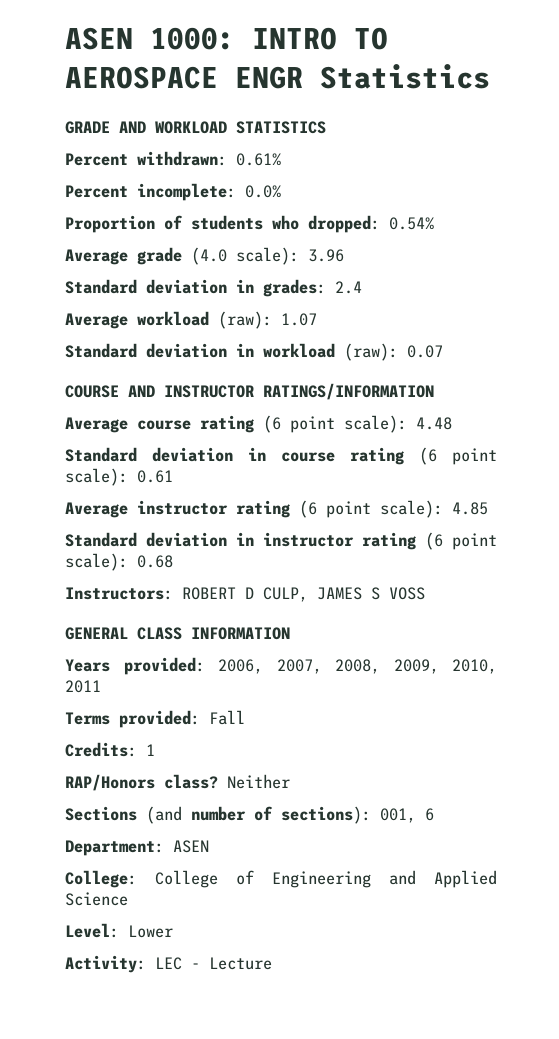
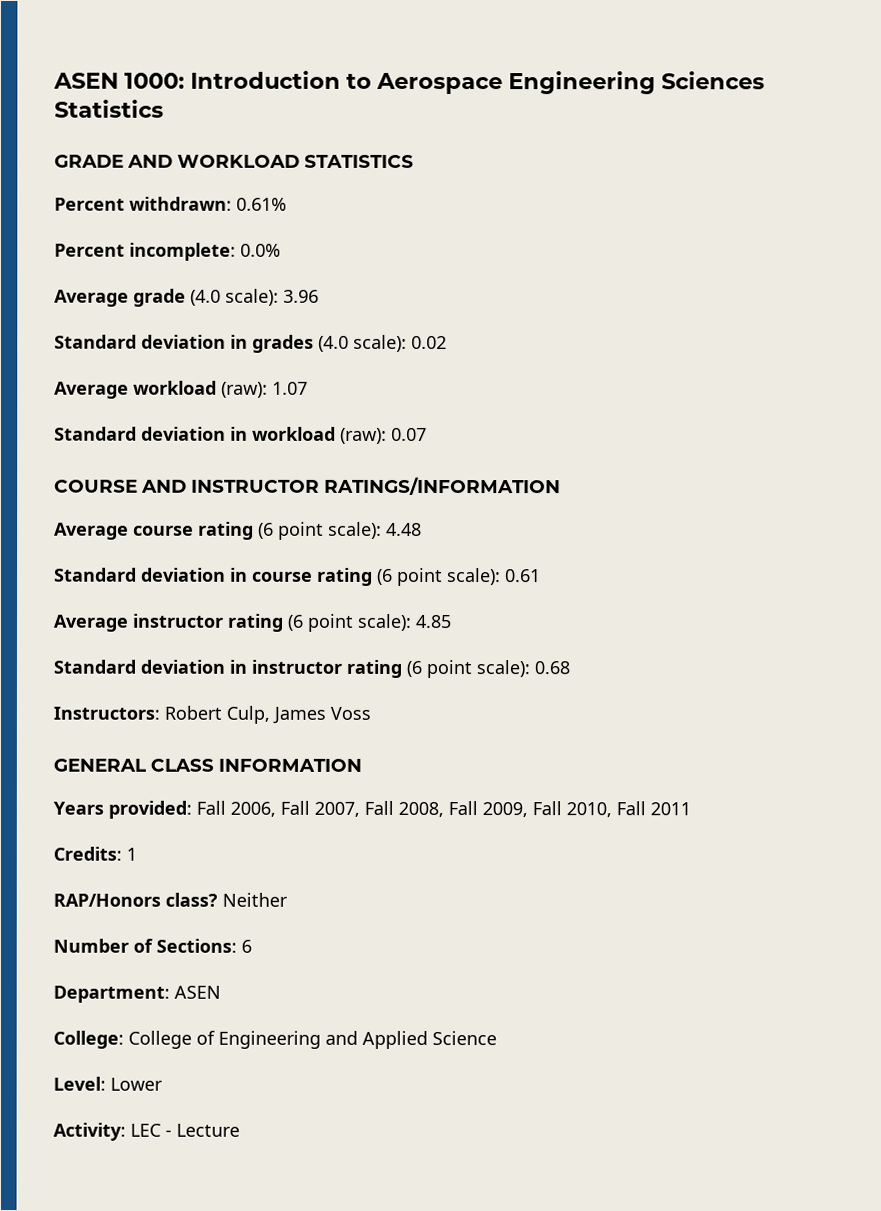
- ASEN 1000: INTRO TO AEROSPACE ENGR Statistics
+ ASEN 1000: Introduction to Aerospace Engineering Sciences Statistics
- Proportion of students who dropped: 0.54%
- Standard deviation in grades: 2.4
+ Standard deviation in grades (4.0 scale): 0.02
- Instructors: ROBERT D CULP, JAMES S VOSS
+ Instructors: Robert Culp, James Voss
- Years provided: 2006, 2007, 2008, 2009, 2010, 2011
- Terms provided: Fall
+ Years provided: Fall 2006, Fall 2007, Fall 2008, Fall 2009, Fall 2010, Fall 2011
- Sections (and number of sections): 001, 6
+ Number of Sections: 6

